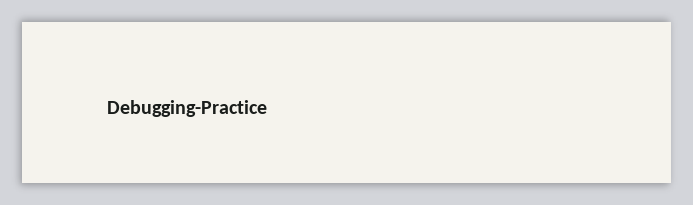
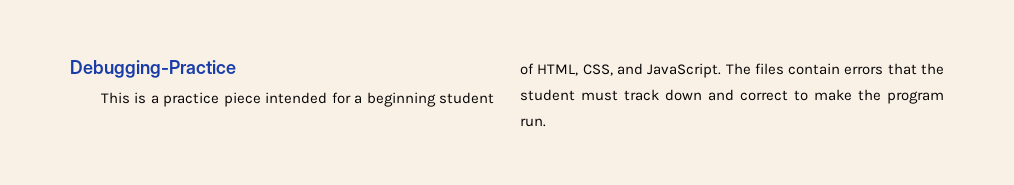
+ This is a practice piece intended for a beginning student of HTML, CSS, and JavaScript. The files contain errors that the student must track down and correct to make the program run.

